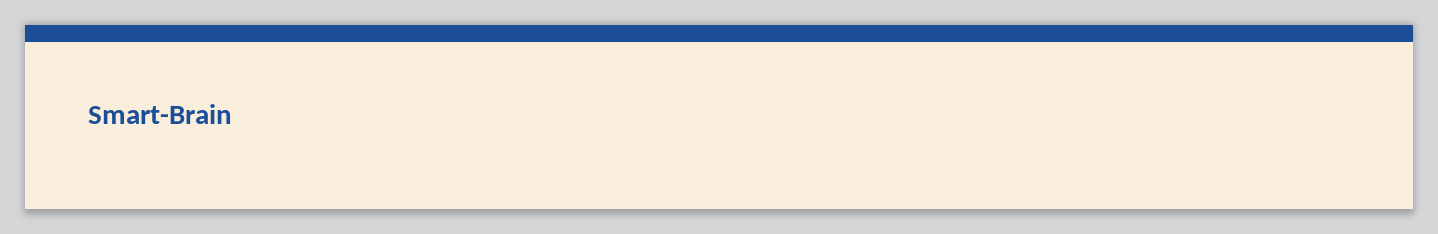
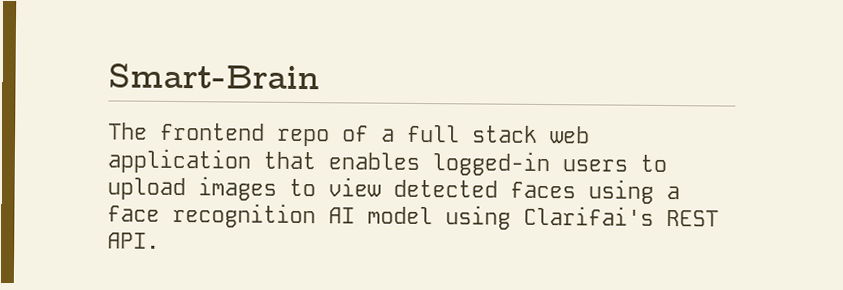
+ The frontend repo of a full stack web application that enables logged-in users to upload images to view detected faces using a face recognition AI model using Clarifai's REST API.

